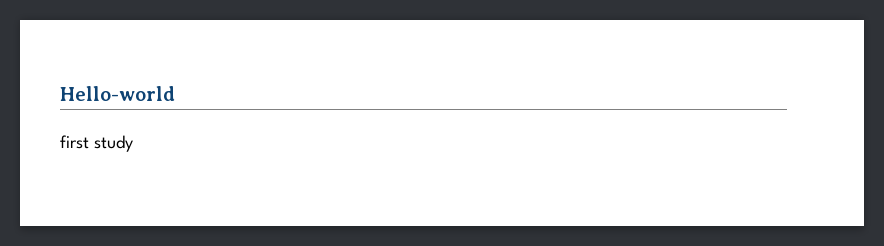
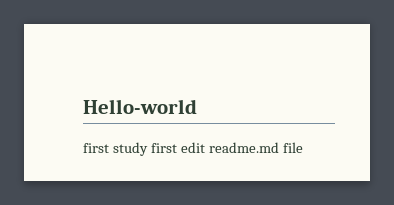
- first study
+ first study first edit readme.md file

